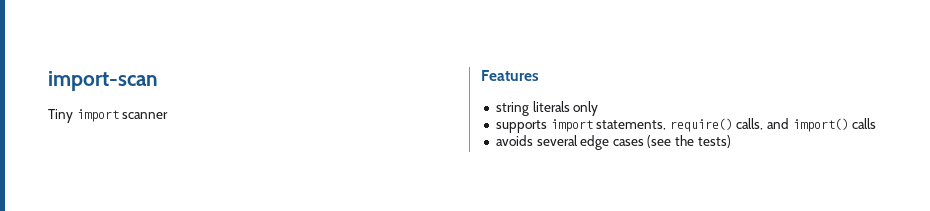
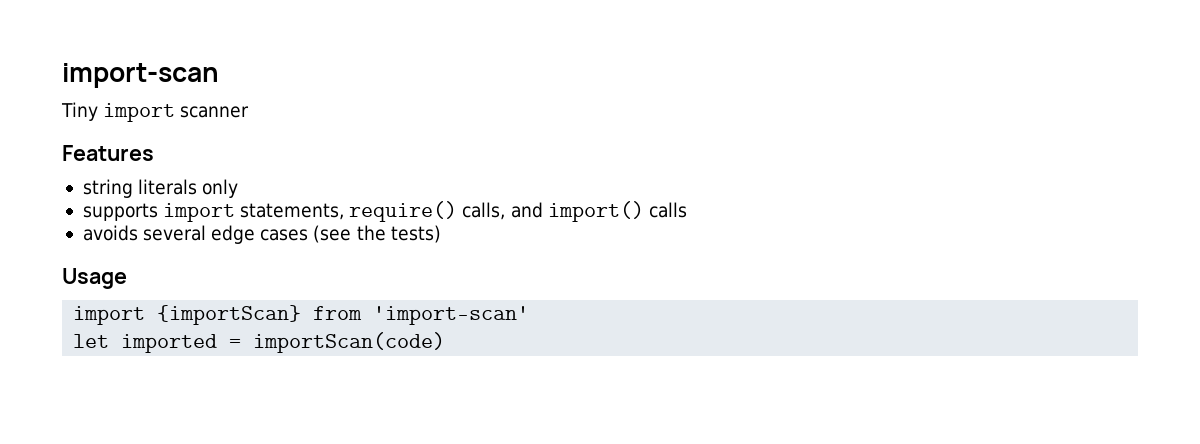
+ Usage
+ import {importScan} from 'import-scan'
+ let imported = importScan(code)

